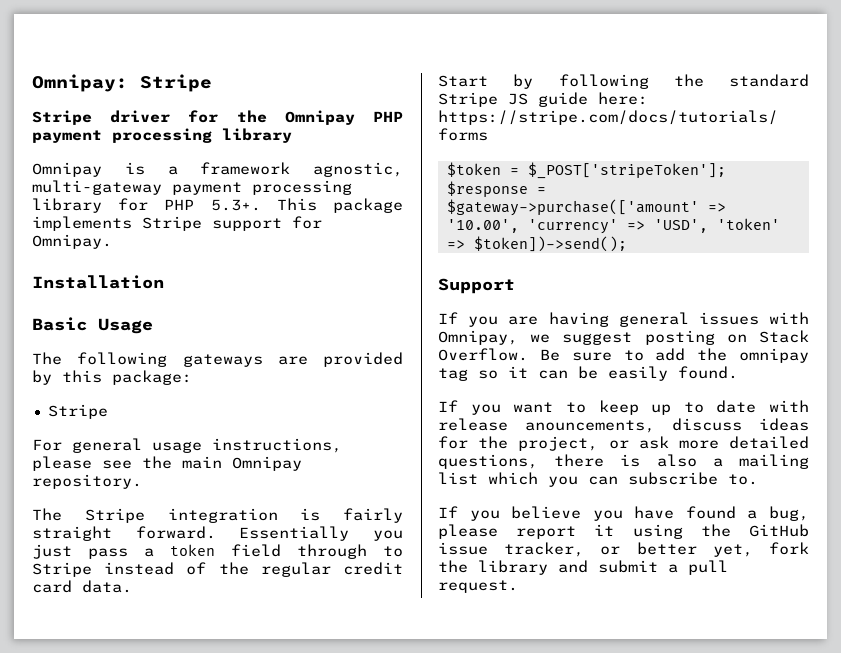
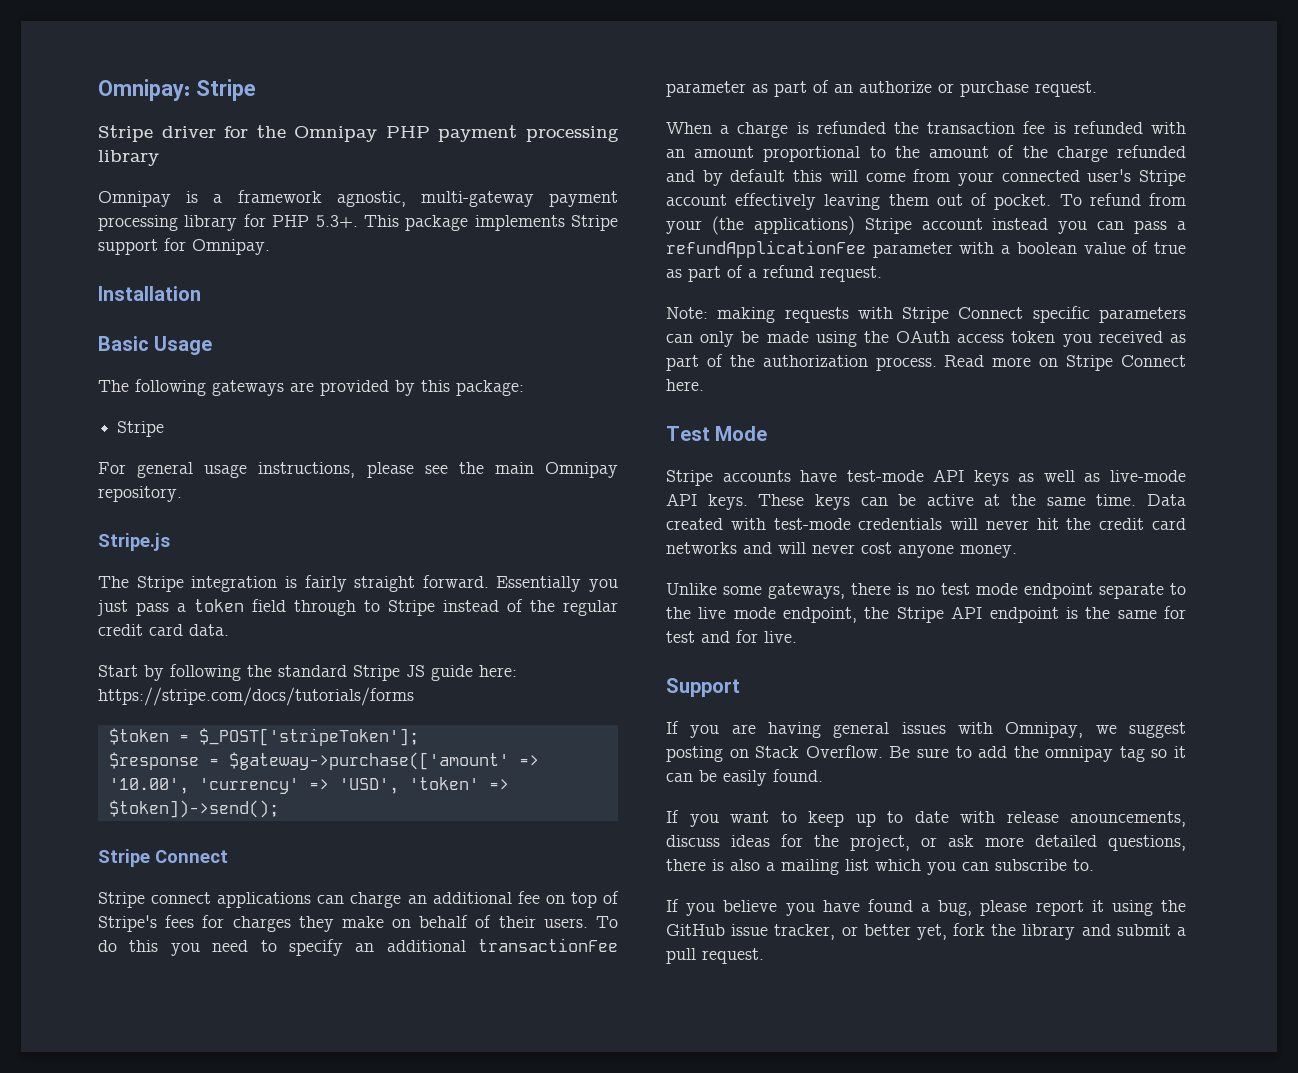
+ Stripe.js
  $response = $gateway->purchase(['amount' => '10.00', 'currency' => 'USD', 'token' => $token])->send();
+ Stripe Connect
+ Stripe connect applications can charge an additional fee on top of Stripe's fees for charges they make on behalf of their users. To do this you need to specify an additional transactionFee parameter as part of an authorize or purchase request.
+ When a charge is refunded the transaction fee is refunded with an amount proportional to the amount of the charge refunded and by default this will come from your connected user's Stripe account effectively leaving them out of pocket. To refund from your (the applications) Stripe account instead you can pass a refundApplicationFee parameter with a boolean value of true as part of a refund request.
+ Note: making requests with Stripe Connect specific parameters can only be made using the OAuth access token you received as part of the authorization process. Read more on Stripe Connect here.
+ Test Mode
+ Stripe accounts have test-mode API keys as well as live-mode API keys. These keys can be active at the same time. Data created with test-mode credentials will never hit the credit card networks and will never cost anyone money.
+ Unlike some gateways, there is no test mode endpoint separate to the live mode endpoint, the Stripe API endpoint is the same for test and for live.

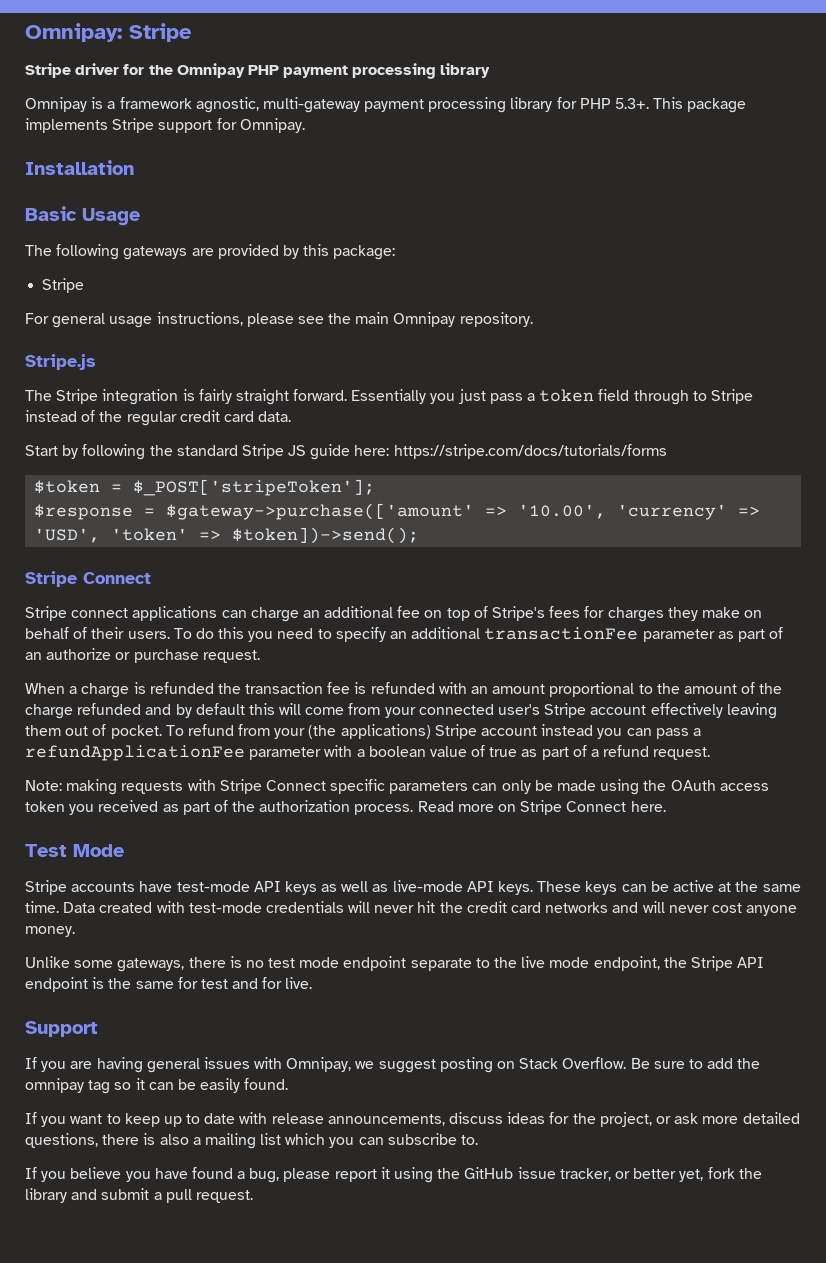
- If you want to keep up to date with release anouncements, discuss ideas for the project, or ask more detailed questions, there is also a mailing list which you can subscribe to.
+ If you want to keep up to date with release announcements, discuss ideas for the project, or ask more detailed questions, there is also a mailing list which you can subscribe to.

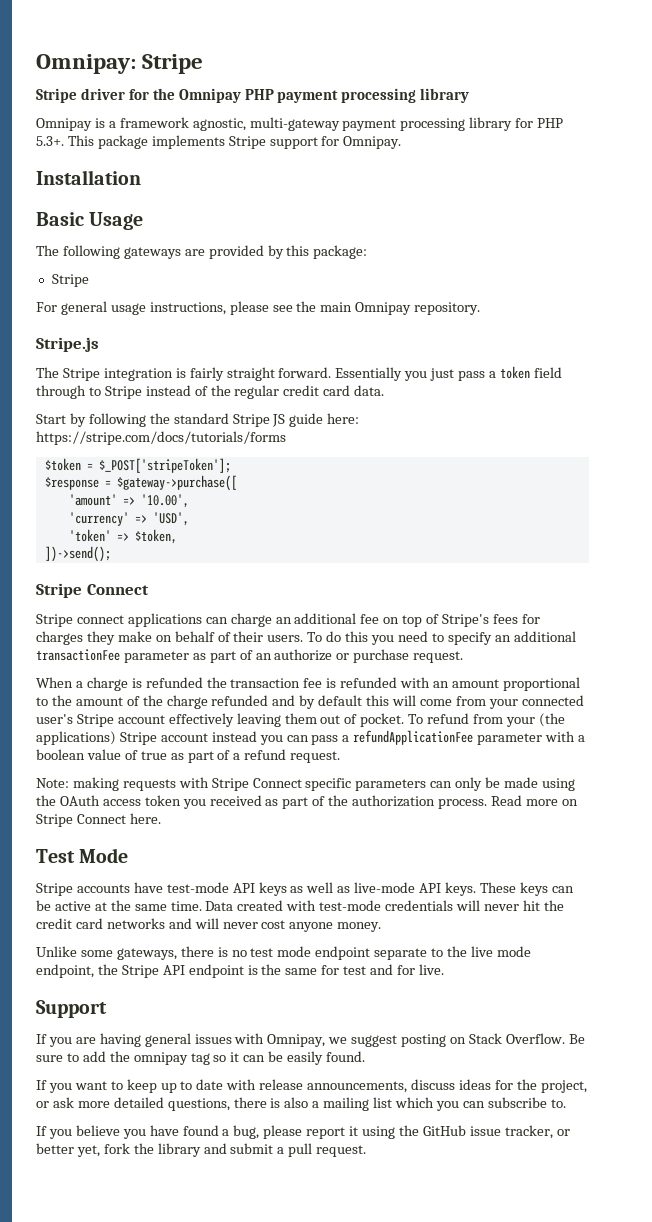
- $response = $gateway->purchase(['amount' => '10.00', 'currency' => 'USD', 'token' => $token])->send();
+ $response = $gateway->purchase([
+ 'amount' => '10.00',
+ 'currency' => 'USD',
+ 'token' => $token,
+ ])->send();

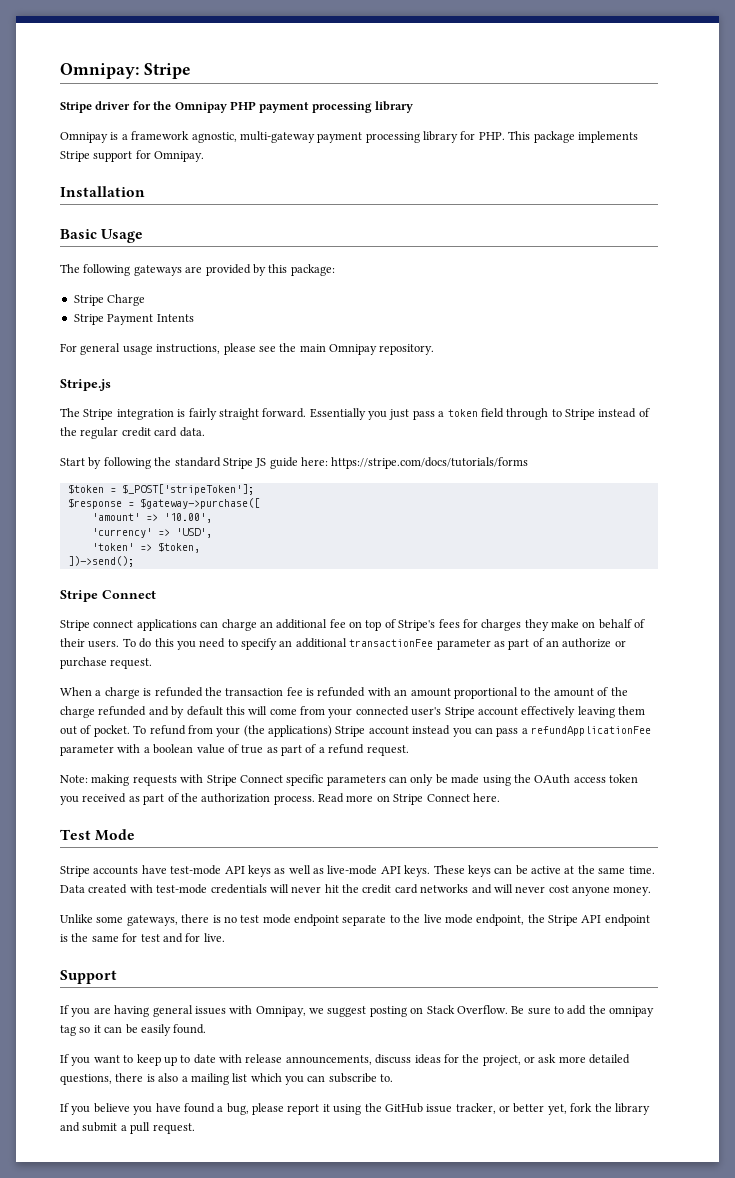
- Omnipay is a framework agnostic, multi-gateway payment processing library for PHP 5.3+. This package implements Stripe support for Omnipay.
+ Omnipay is a framework agnostic, multi-gateway payment processing library for PHP. This package implements Stripe support for Omnipay.
  The following gateways are provided by this package:
- Stripe
+ Stripe Charge
+ Stripe Payment Intents

